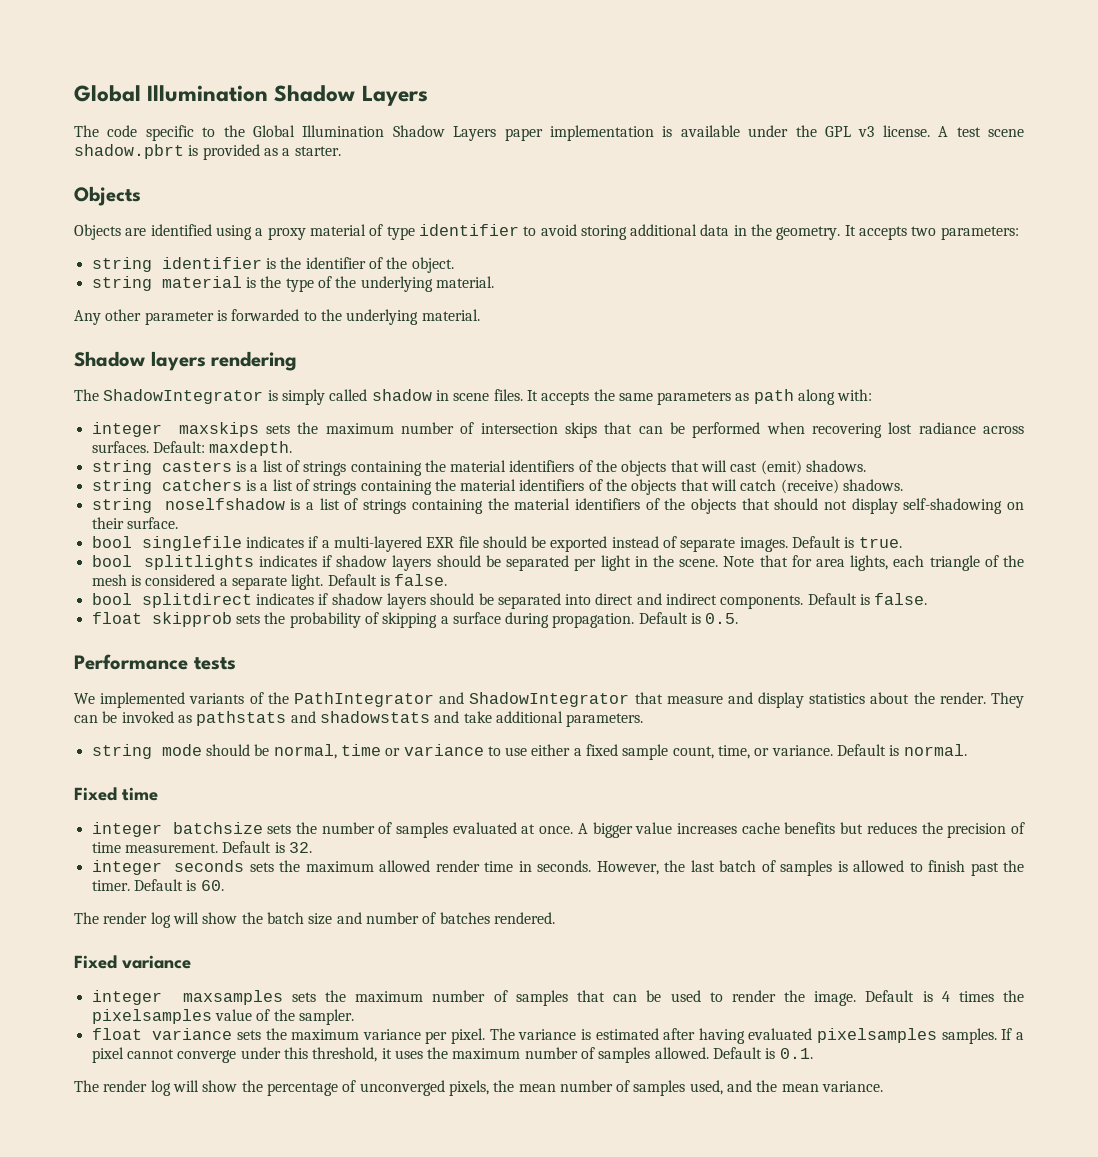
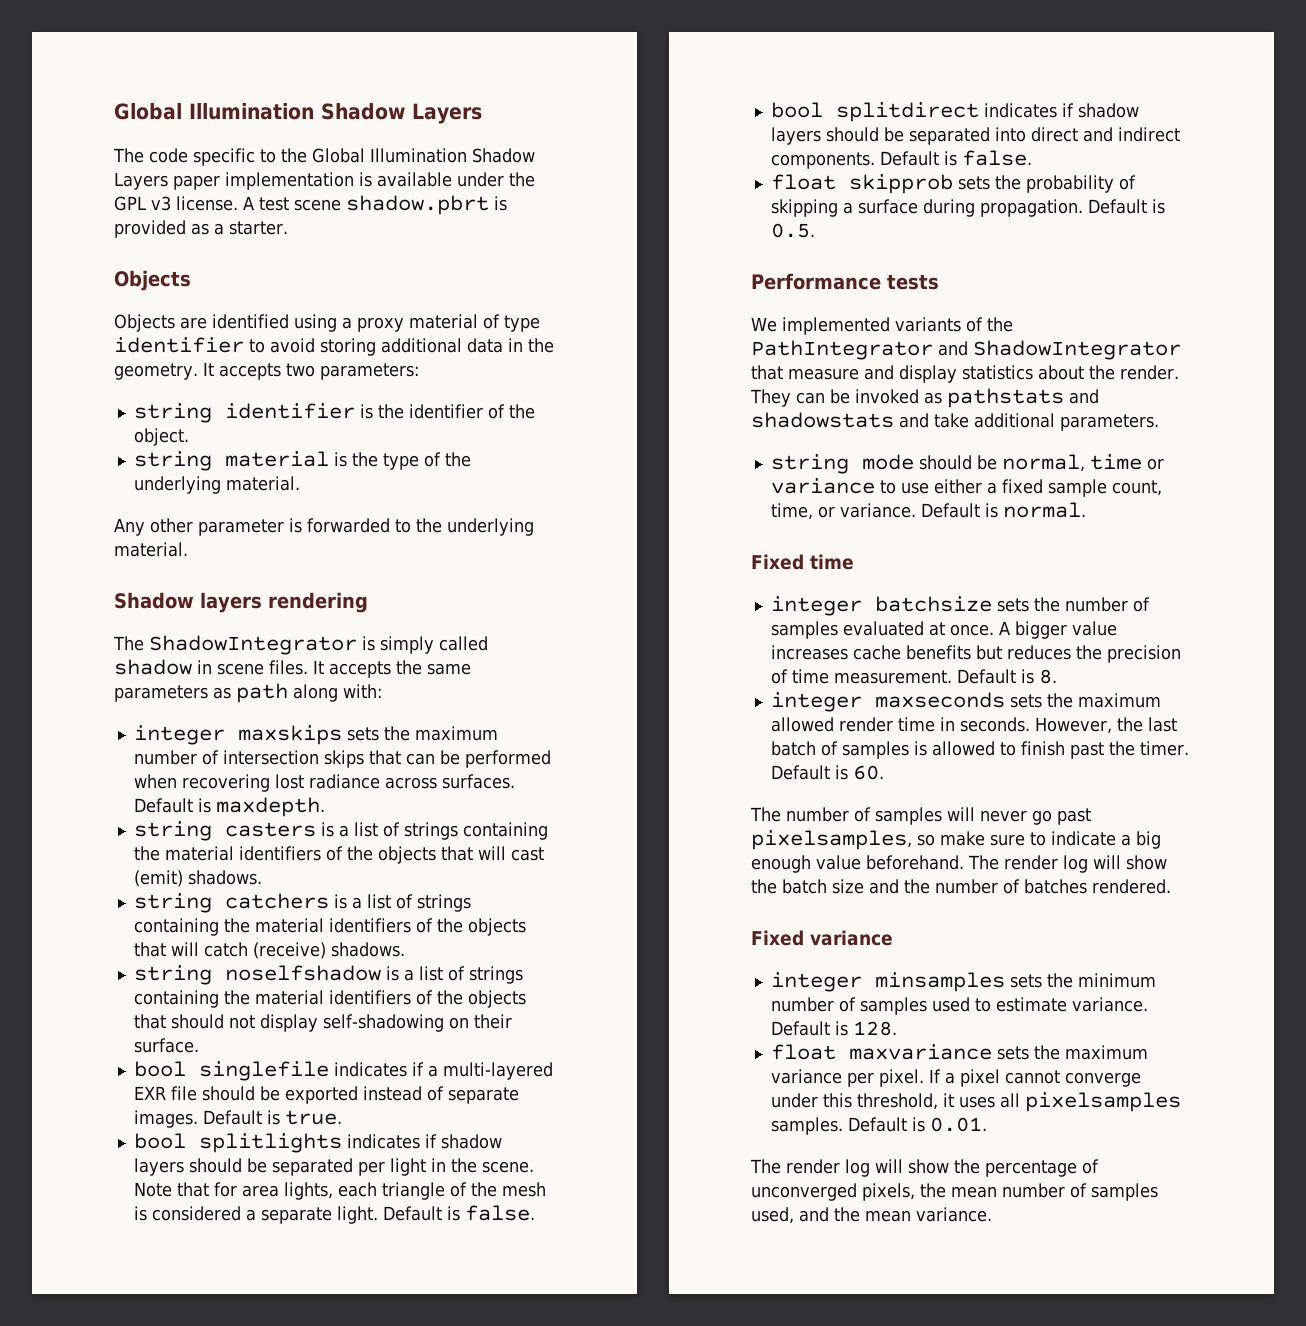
- Default: maxdepth.
+ Default is maxdepth.
- Default is 32.
- integer seconds sets the maximum allowed render time in seconds.
+ Default is 8.
+ integer maxseconds sets the maximum allowed render time in seconds.
- The render log will show the batch size and number of batches rendered.
+ The number of samples will never go past pixelsamples, so make sure to indicate a big enough value beforehand. The render log will show the batch size and the number of batches rendered.
- integer maxsamples sets the maximum number of samples that can be used to render the image. Default is 4 times the pixelsamples value of the sampler.
- float variance sets the maximum variance per pixel.
+ integer minsamples sets the minimum number of samples used to estimate variance. Default is 128.
+ float maxvariance sets the maximum variance per pixel.
- The variance is estimated after having evaluated pixelsamples samples.
- If a pixel cannot converge under this threshold, it uses the maximum number of samples allowed. Default is 0.1.
+ If a pixel cannot converge under this threshold, it uses all pixelsamples samples. Default is 0.01.

